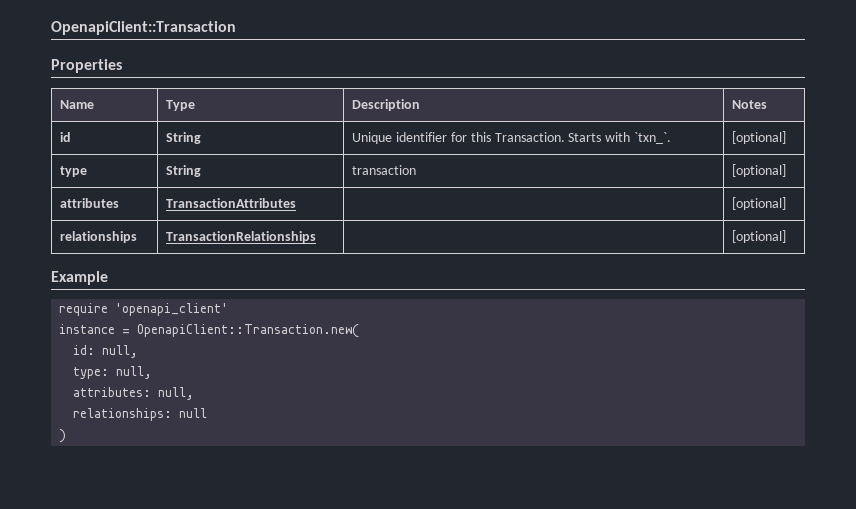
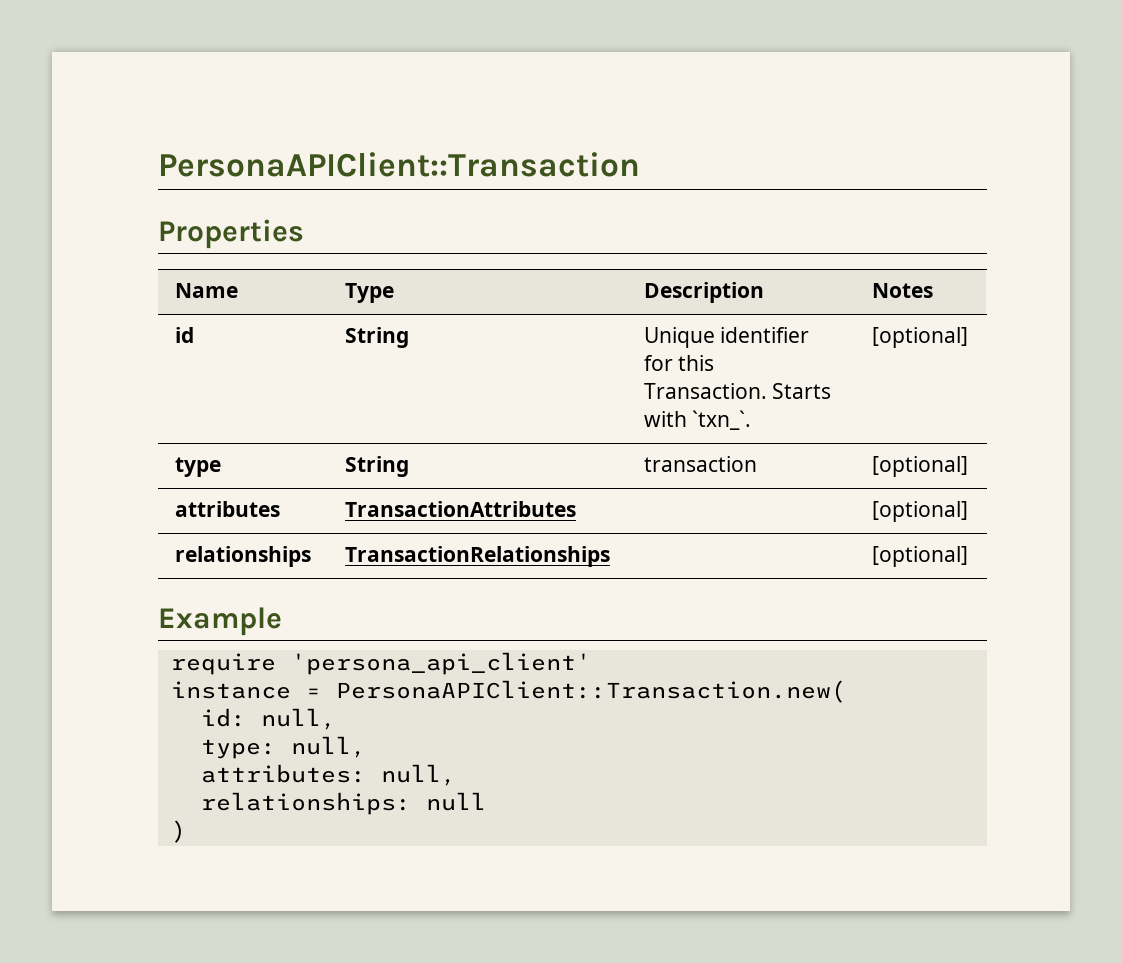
- OpenapiClient::Transaction
+ PersonaAPIClient::Transaction
- require 'openapi_client'
+ require 'persona_api_client'
- instance = OpenapiClient::Transaction.new(
+ instance = PersonaAPIClient::Transaction.new(

